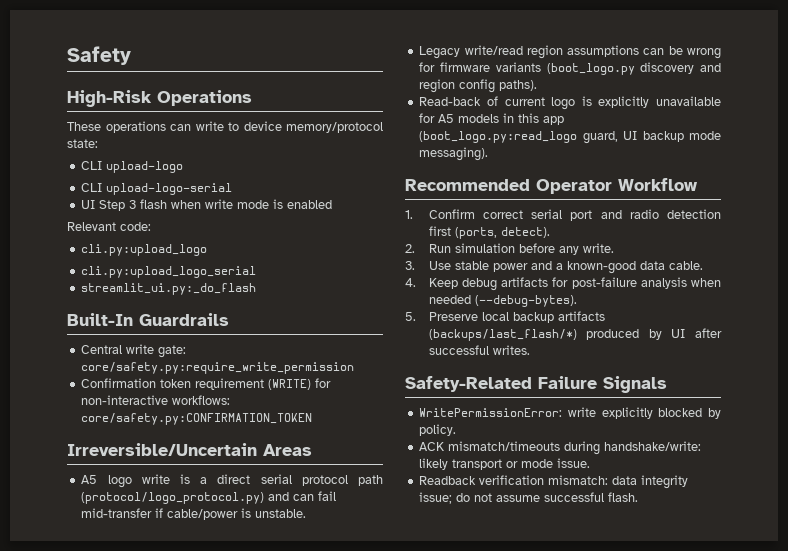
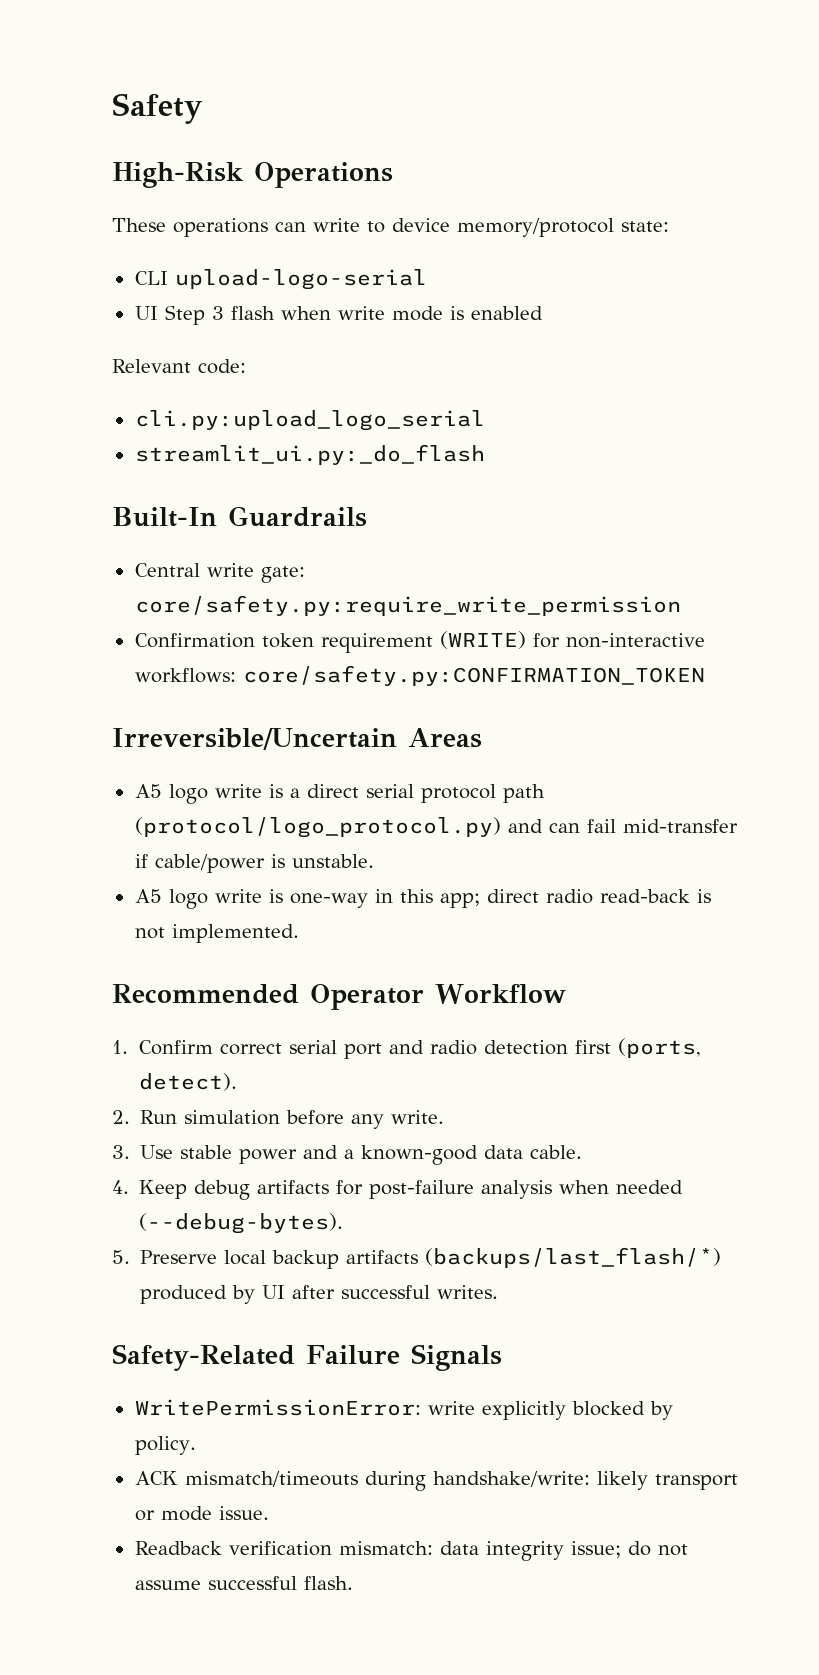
- CLI upload-logo
- cli.py:upload_logo
- Legacy write/read region assumptions can be wrong for firmware variants (boot_logo.py discovery and region config paths).
- Read-back of current logo is explicitly unavailable for A5 models in this app (boot_logo.py:read_logo guard, UI backup mode messaging).
+ A5 logo write is one-way in this app; direct radio read-back is not implemented.

